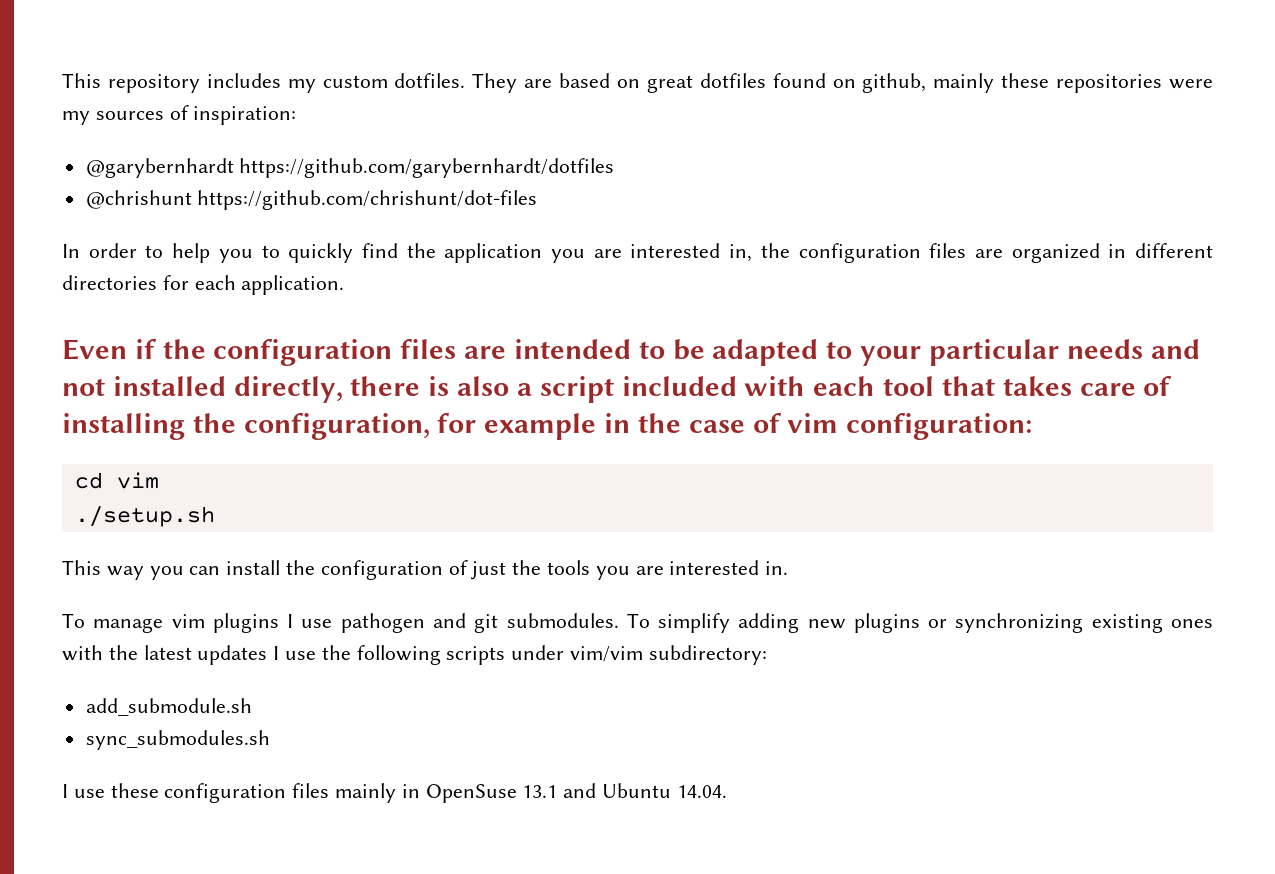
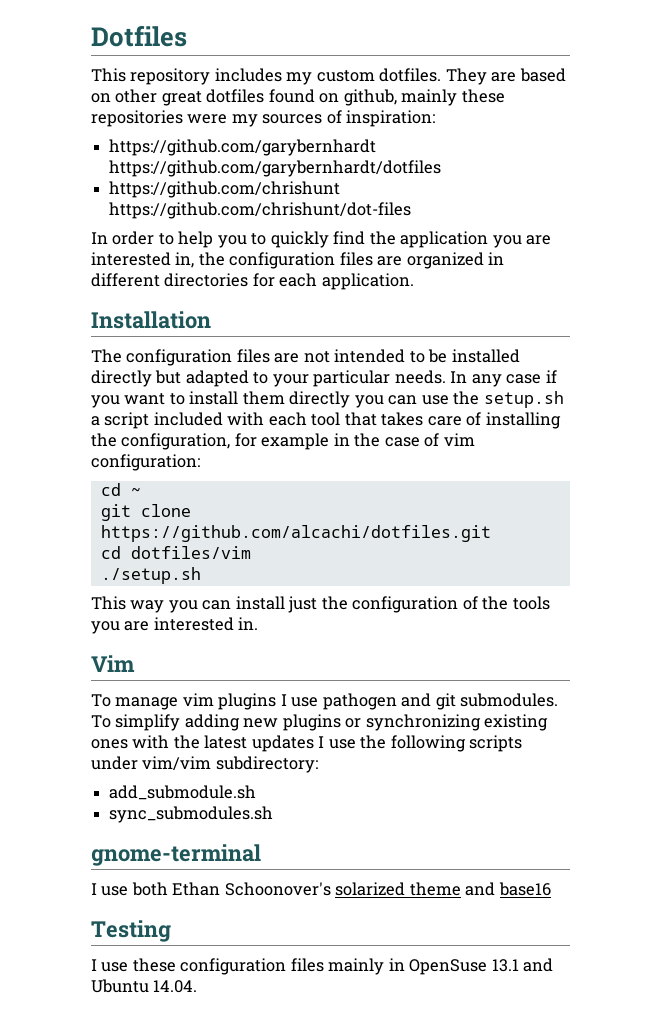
+ Dotfiles
- They are based on great dotfiles found on github, mainly these repositories were my sources of inspiration:
+ They are based on other great dotfiles found on github, mainly these repositories were my sources of inspiration:
- @garybernhardt https://github.com/garybernhardt/dotfiles
+ https://github.com/garybernhardt https://github.com/garybernhardt/dotfiles
- @chrishunt https://github.com/chrishunt/dot-files
+ https://github.com/chrishunt https://github.com/chrishunt/dot-files
- Even if the configuration files are intended to be adapted to your particular needs and not installed directly, there is also a script included with each tool that takes care of installing the configuration, for example in the case of vim configuration:
+ Installation
+ The configuration files are not intended to be installed directly but adapted to your particular needs. In any case if you want to install them directly you can use the setup.sh a script included with each tool that takes care of installing the configuration, for example in the case of vim configuration:
- cd vim
+ cd ~
+ git clone https://github.com/alcachi/dotfiles.git
+ cd dotfiles/vim
- This way you can install the configuration of just the tools you are interested in.
+ This way you can install just the configuration of the tools you are interested in.
+ Vim
+ gnome-terminal
+ I use both Ethan Schoonover's solarized theme and base16
+ Testing

